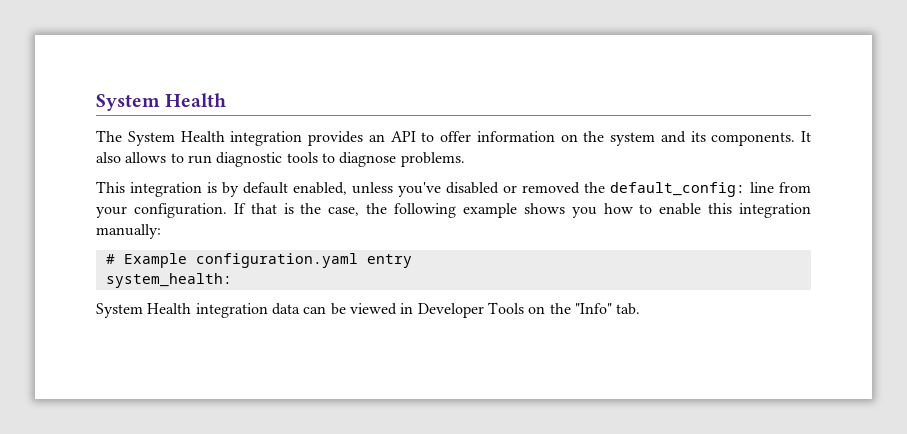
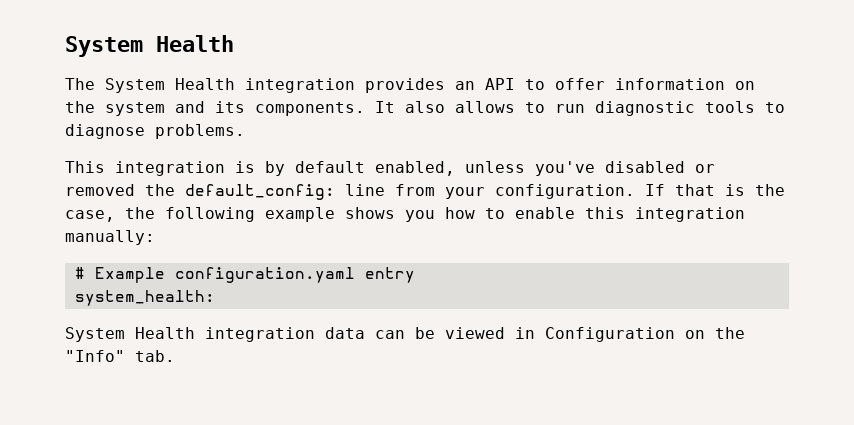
- System Health integration data can be viewed in Developer Tools on the "Info" tab.
+ System Health integration data can be viewed in Configuration on the "Info" tab.

